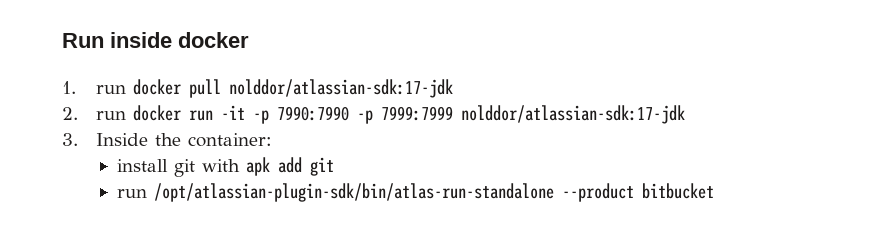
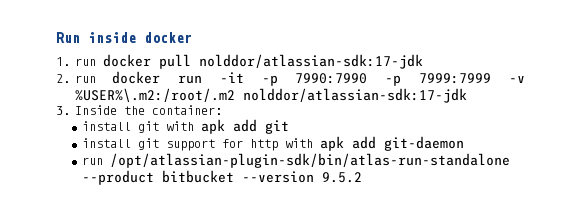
- 2. run docker run -it -p 7990:7990 -p 7999:7999 nolddor/atlassian-sdk:17-jdk
+ 2. run docker run -it -p 7990:7990 -p 7999:7999 -v %USER%\.m2:/root/.m2 nolddor/atlassian-sdk:17-jdk
+ install git support for http with apk add git-daemon
- run /opt/atlassian-plugin-sdk/bin/atlas-run-standalone --product bitbucket
+ run /opt/atlassian-plugin-sdk/bin/atlas-run-standalone --product bitbucket --version 9.5.2

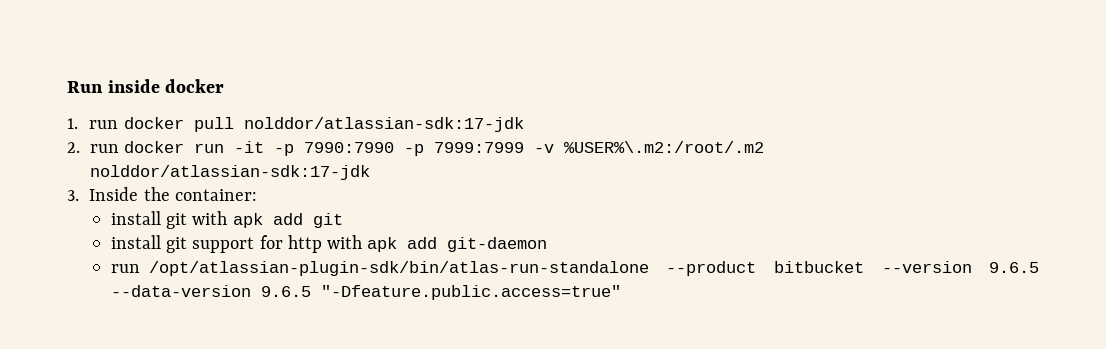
- run /opt/atlassian-plugin-sdk/bin/atlas-run-standalone --product bitbucket --version 9.5.2
+ run /opt/atlassian-plugin-sdk/bin/atlas-run-standalone --product bitbucket --version 9.6.5 --data-version 9.6.5 "-Dfeature.public.access=true"

